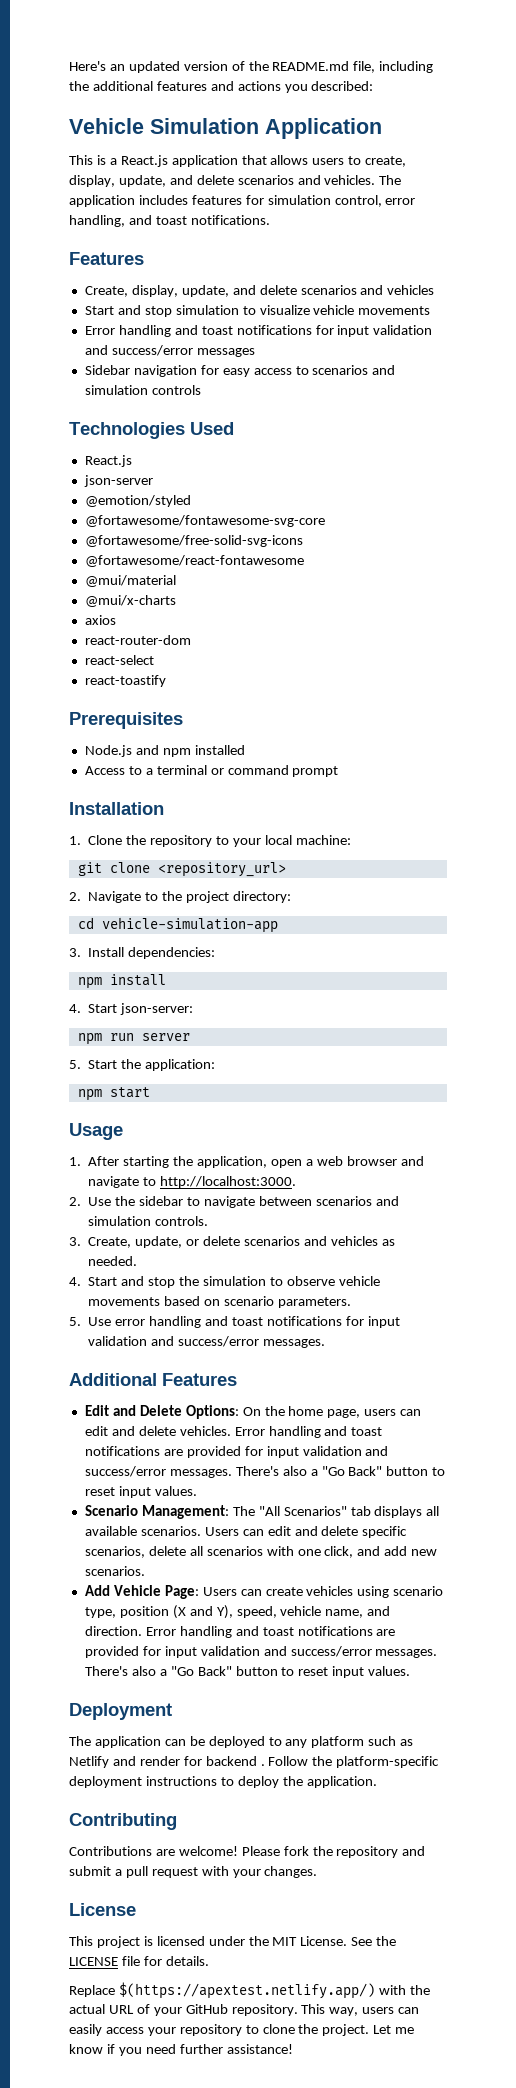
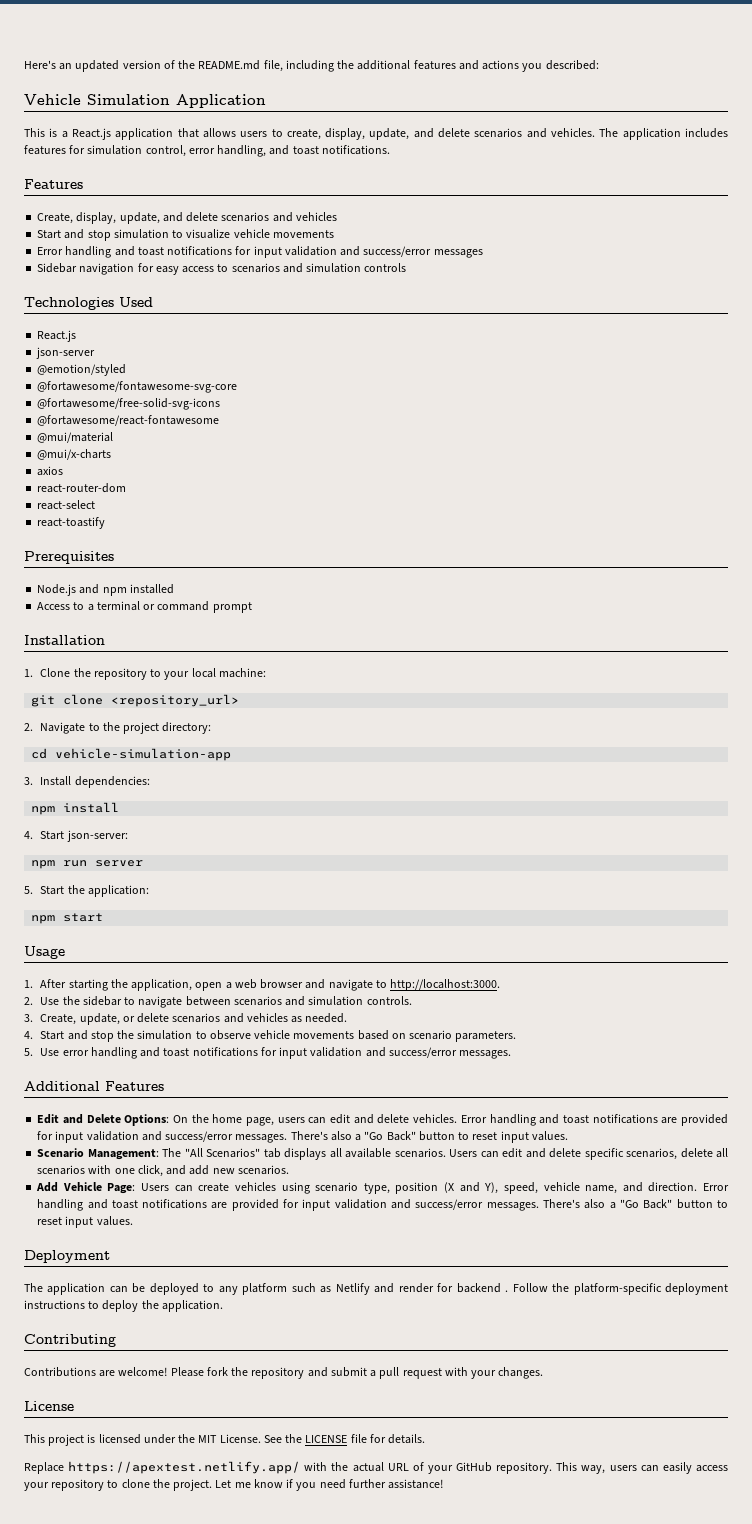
- Replace $(https://apextest.netlify.app/) with the actual URL of your GitHub repository.
+ Replace https://apextest.netlify.app/ with the actual URL of your GitHub repository.

